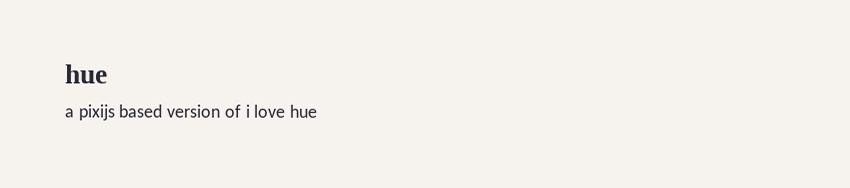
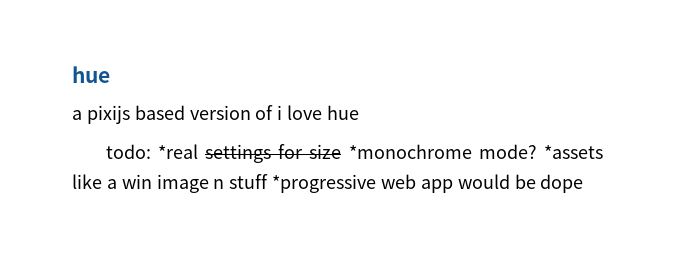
+ todo: *real settings for size *monochrome mode? *assets like a win image n stuff *progressive web app would be dope

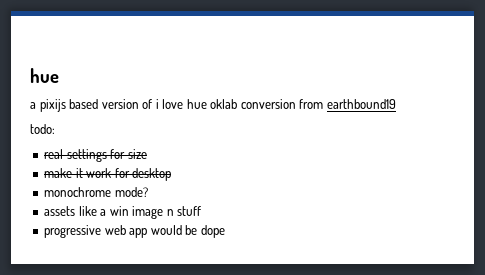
- a pixijs based version of i love hue
+ a pixijs based version of i love hue oklab conversion from earthbound19
- todo: *real settings for size *monochrome mode? *assets like a win image n stuff *progressive web app would be dope
+ todo:
+ real settings for size
+ make it work for desktop
+ monochrome mode?
+ assets like a win image n stuff
+ progressive web app would be dope

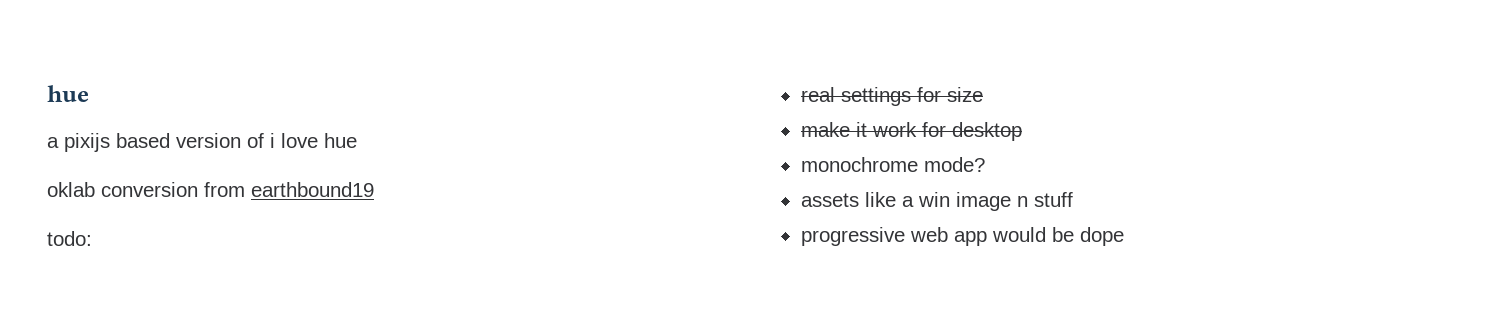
- a pixijs based version of i love hue oklab conversion from earthbound19
+ a pixijs based version of i love hue
+ oklab conversion from earthbound19

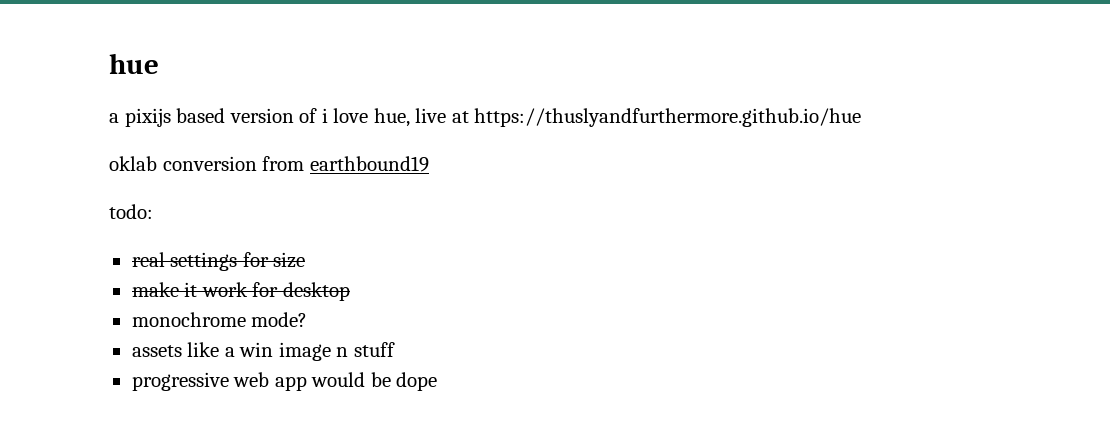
- a pixijs based version of i love hue
+ a pixijs based version of i love hue, live at https://thuslyandfurthermore.github.io/hue

